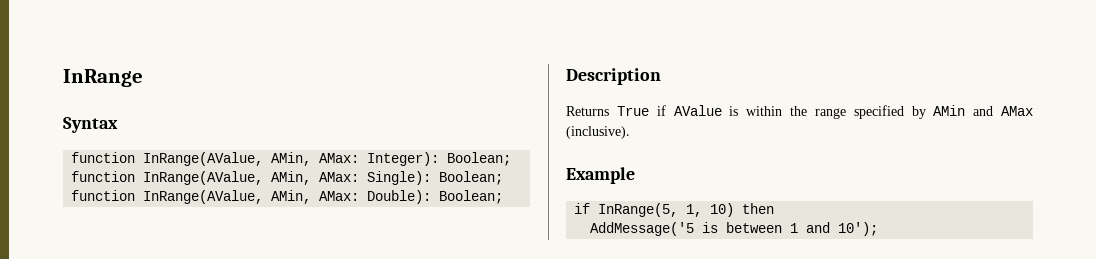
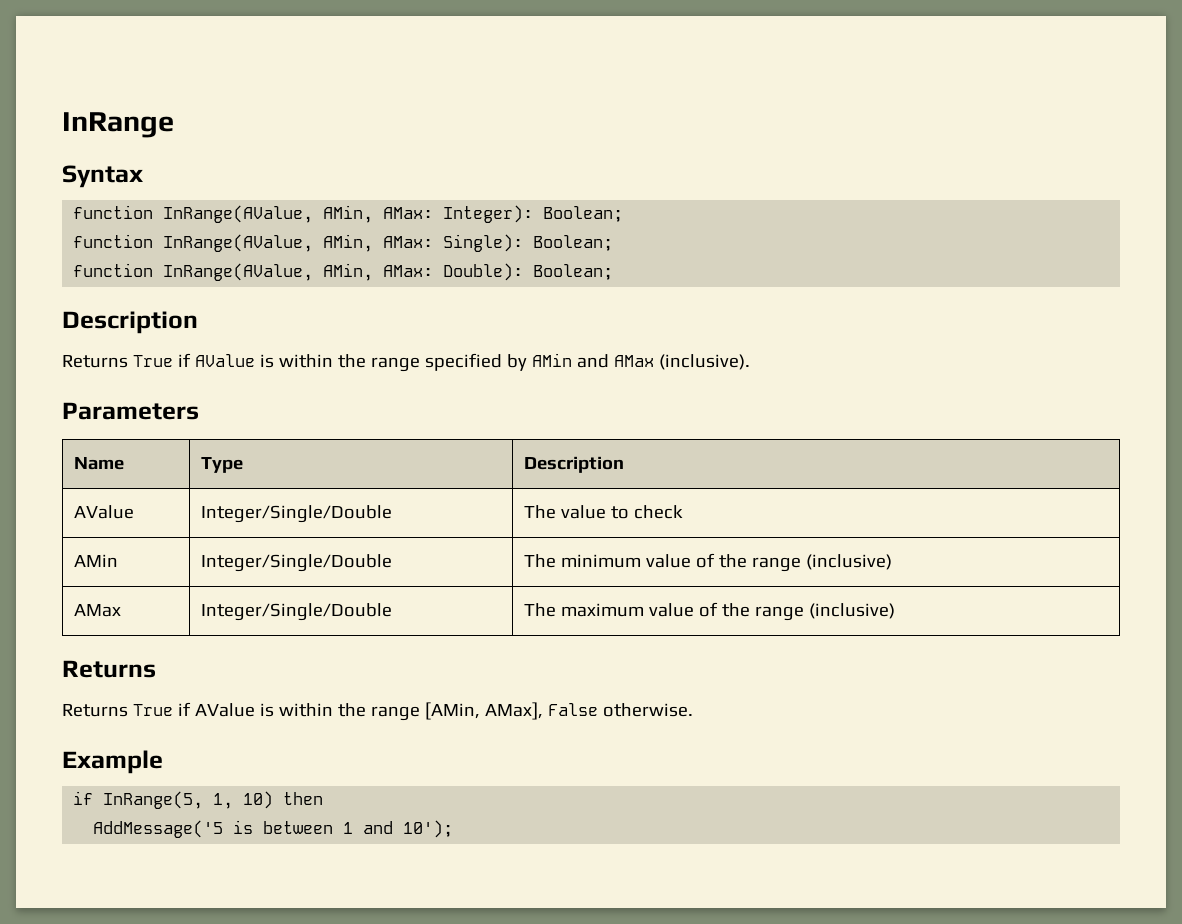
+ Parameters
+ Name | Type | Description
+ AValue | Integer/Single/Double | The value to check
+ AMin | Integer/Single/Double | The minimum value of the range (inclusive)
+ AMax | Integer/Single/Double | The maximum value of the range (inclusive)
+ Returns
+ Returns True if AValue is within the range [AMin, AMax], False otherwise.

